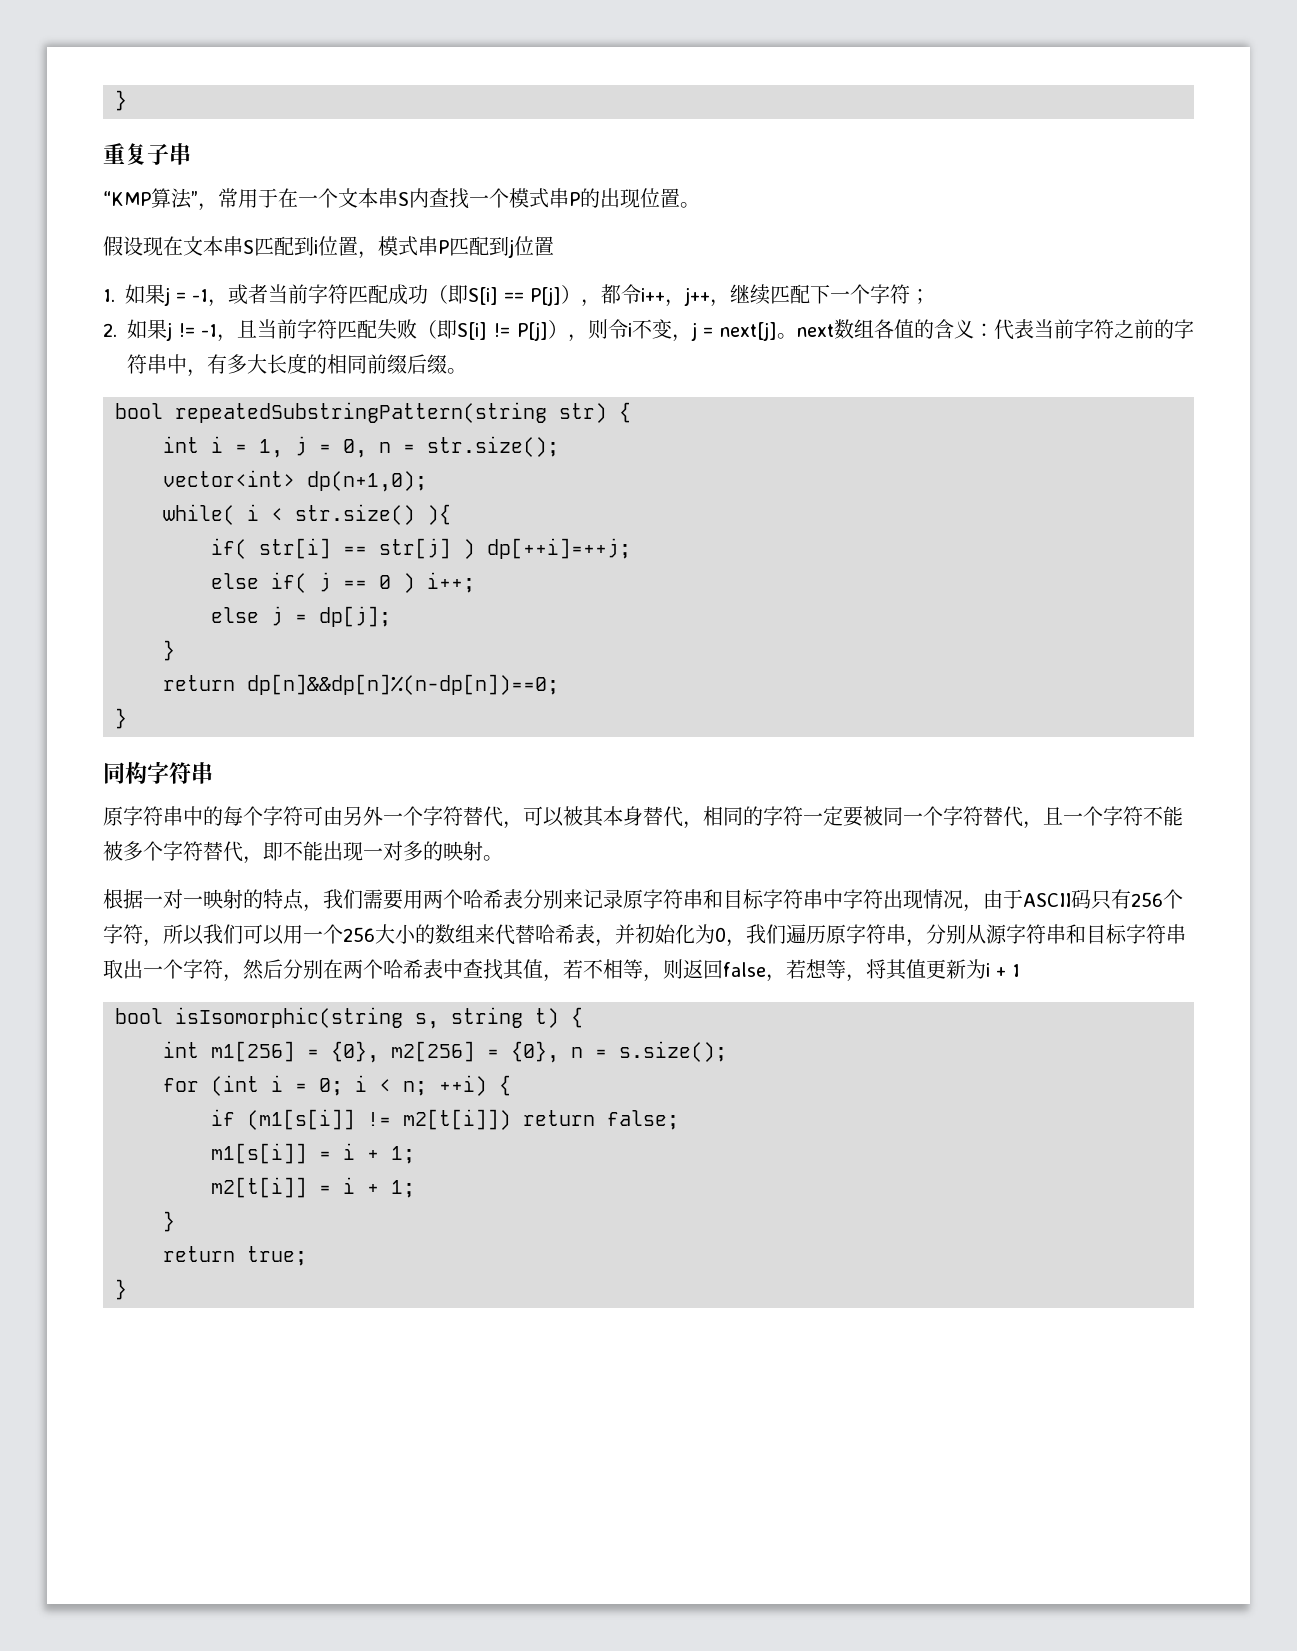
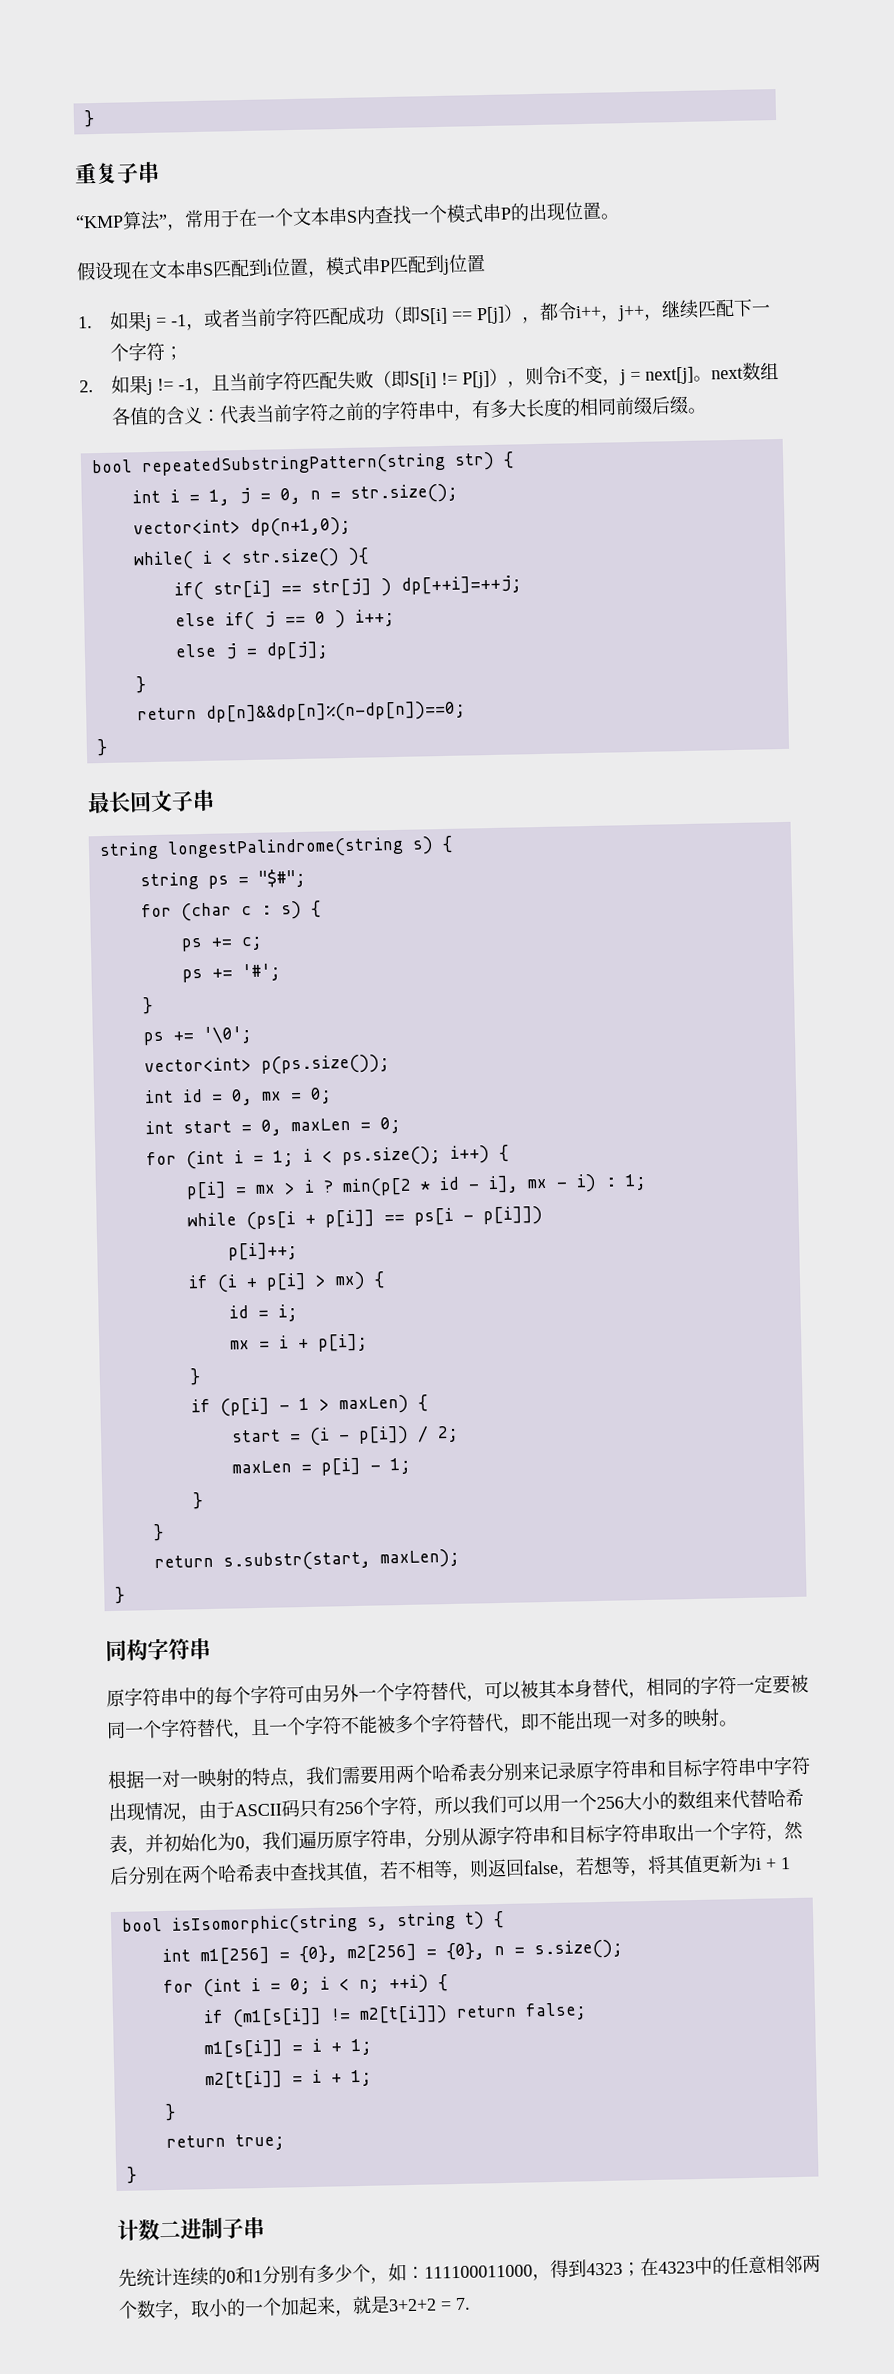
+ 最长回文子串
+ string longestPalindrome(string s) {
+ string ps = "$#";
+ for (char c : s) {
+ ps += c;
+ ps += '#';
+ }
+ ps += '\0';
+ vector<int> p(ps.size());
+ int id = 0, mx = 0;
+ int start = 0, maxLen = 0;
+ for (int i = 1; i < ps.size(); i++) {
+ p[i] = mx > i ? min(p[2 * id - i], mx - i) : 1;
+ while (ps[i + p[i]] == ps[i - p[i]])
+ p[i]++;
+ if (i + p[i] > mx) {
+ id = i;
+ mx = i + p[i];
+ }
+ if (p[i] - 1 > maxLen) {
+ start = (i - p[i]) / 2;
+ maxLen = p[i] - 1;
+ }
+ }
+ return s.substr(start, maxLen);
+ }
+ 计数二进制子串
+ 先统计连续的0和1分别有多少个，如：111100011000，得到4323；在4323中的任意相邻两个数字，取小的一个加起来，就是3+2+2 = 7.

